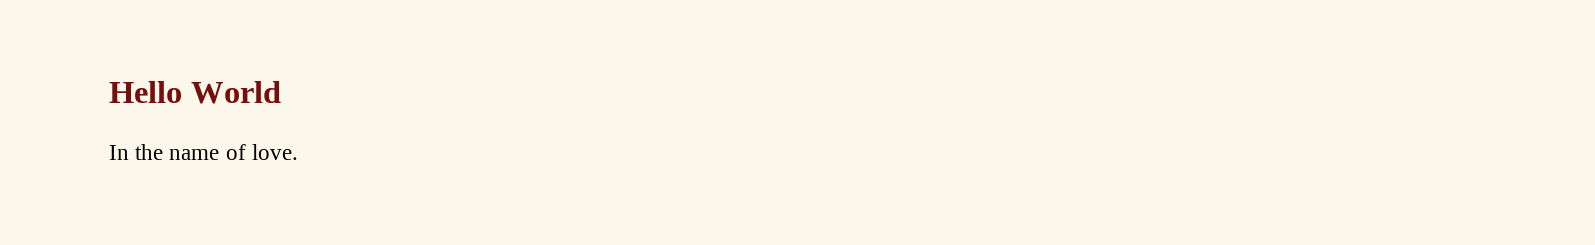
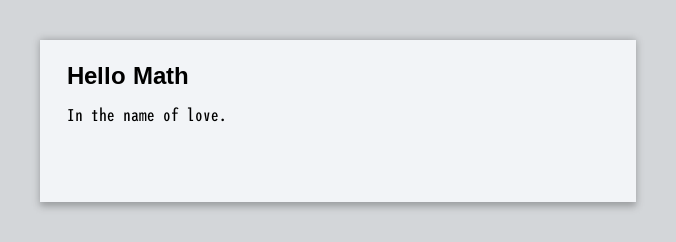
- Hello World
+ Hello Math

